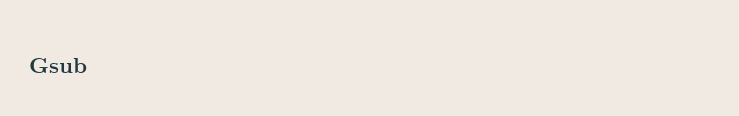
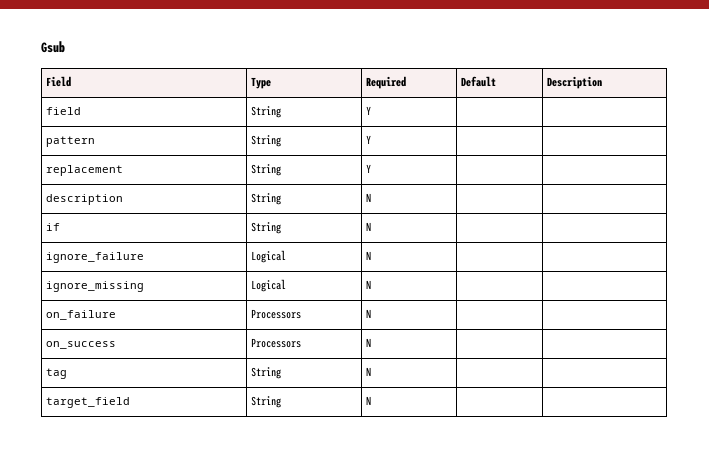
+ Field | Type | Required | Default | Description
+ field | String | Y | |
+ pattern | String | Y | |
+ replacement | String | Y | |
+ description | String | N | |
+ if | String | N | |
+ ignore_failure | Logical | N | |
+ ignore_missing | Logical | N | |
+ on_failure | Processors | N | |
+ on_success | Processors | N | |
+ tag | String | N | |
+ target_field | String | N | |

